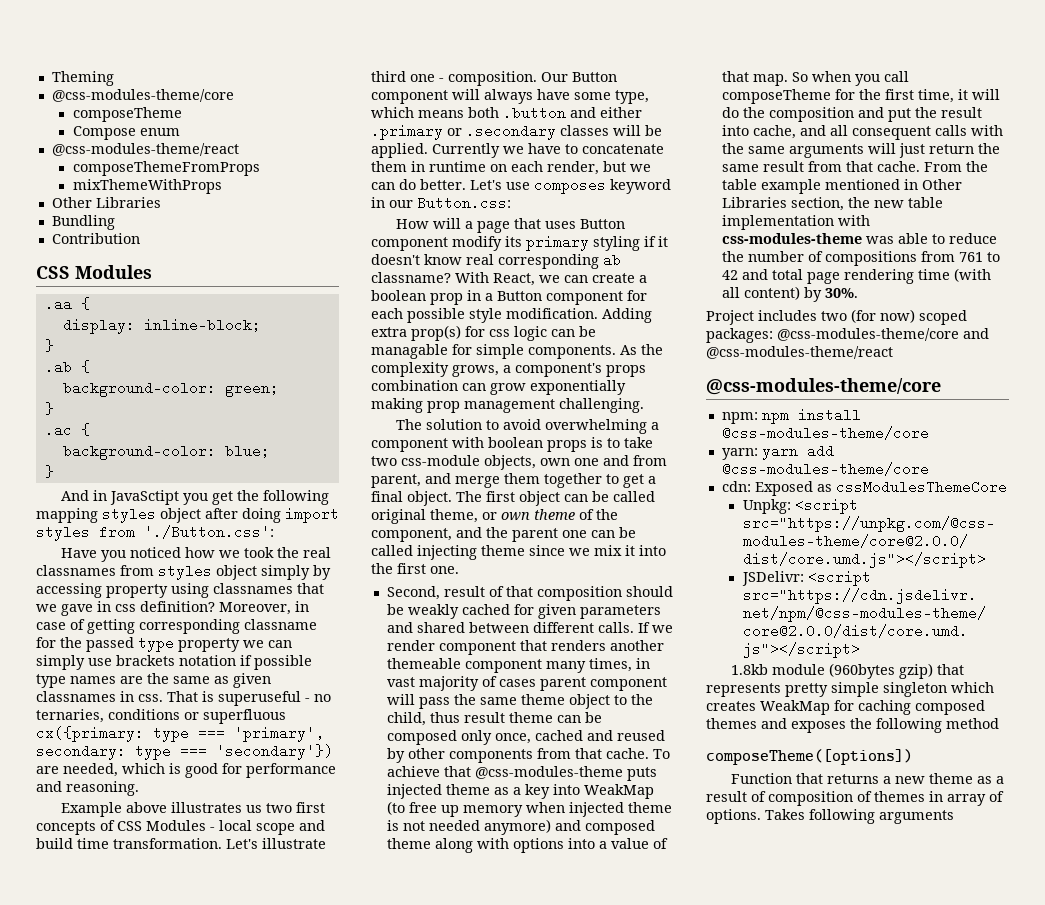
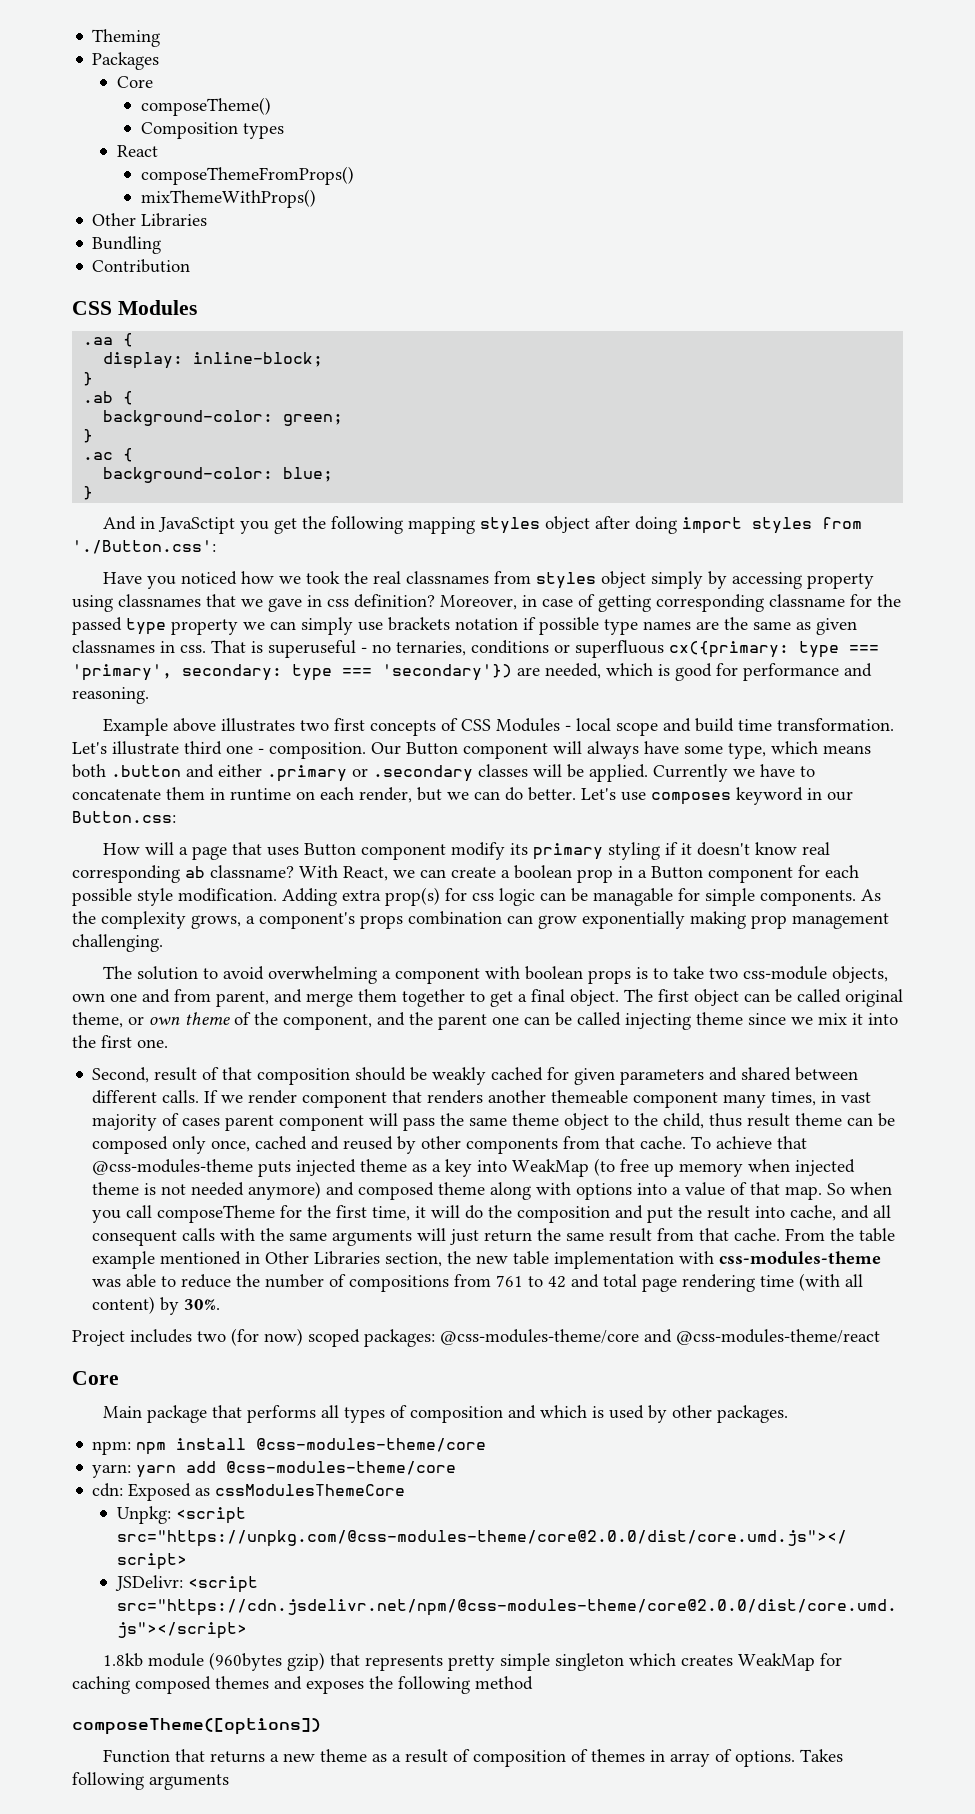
  Theming
- @css-modules-theme/core
- composeTheme
- Compose enum
- @css-modules-theme/react
- composeThemeFromProps
- mixThemeWithProps
+ Packages
+ Core
+ composeTheme()
+ Composition types
+ React
+ composeThemeFromProps()
+ mixThemeWithProps()
- Example above illustrates us two first concepts of CSS Modules - local scope and build time transformation.
+ Example above illustrates two first concepts of CSS Modules - local scope and build time transformation.
  Project includes two (for now) scoped packages: @css-modules-theme/core and @css-modules-theme/react
- @css-modules-theme/core
+ Core
+ Main package that performs all types of composition and which is used by other packages.

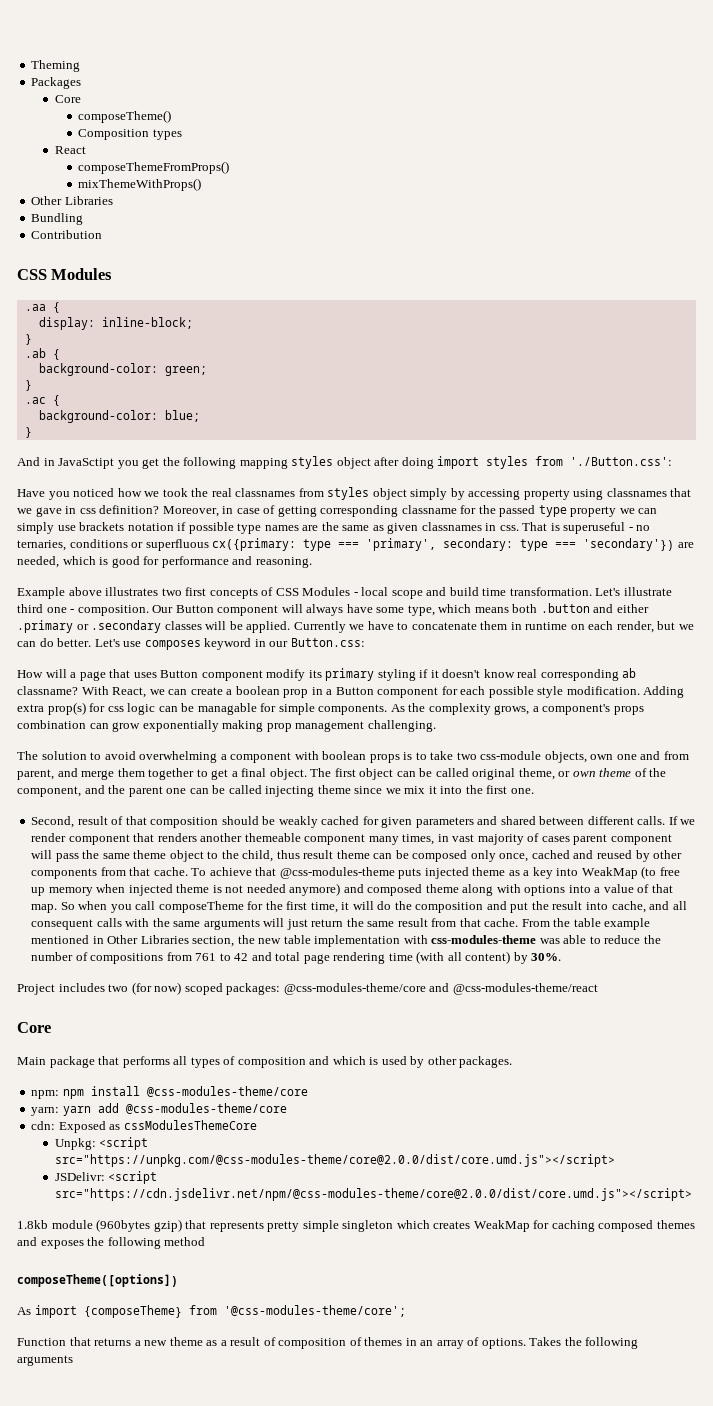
+ As import {composeTheme} from '@css-modules-theme/core';
- Function that returns a new theme as a result of composition of themes in array of options.
+ Function that returns a new theme as a result of composition of themes in an array of options.
- Takes following arguments
+ Takes the following arguments

